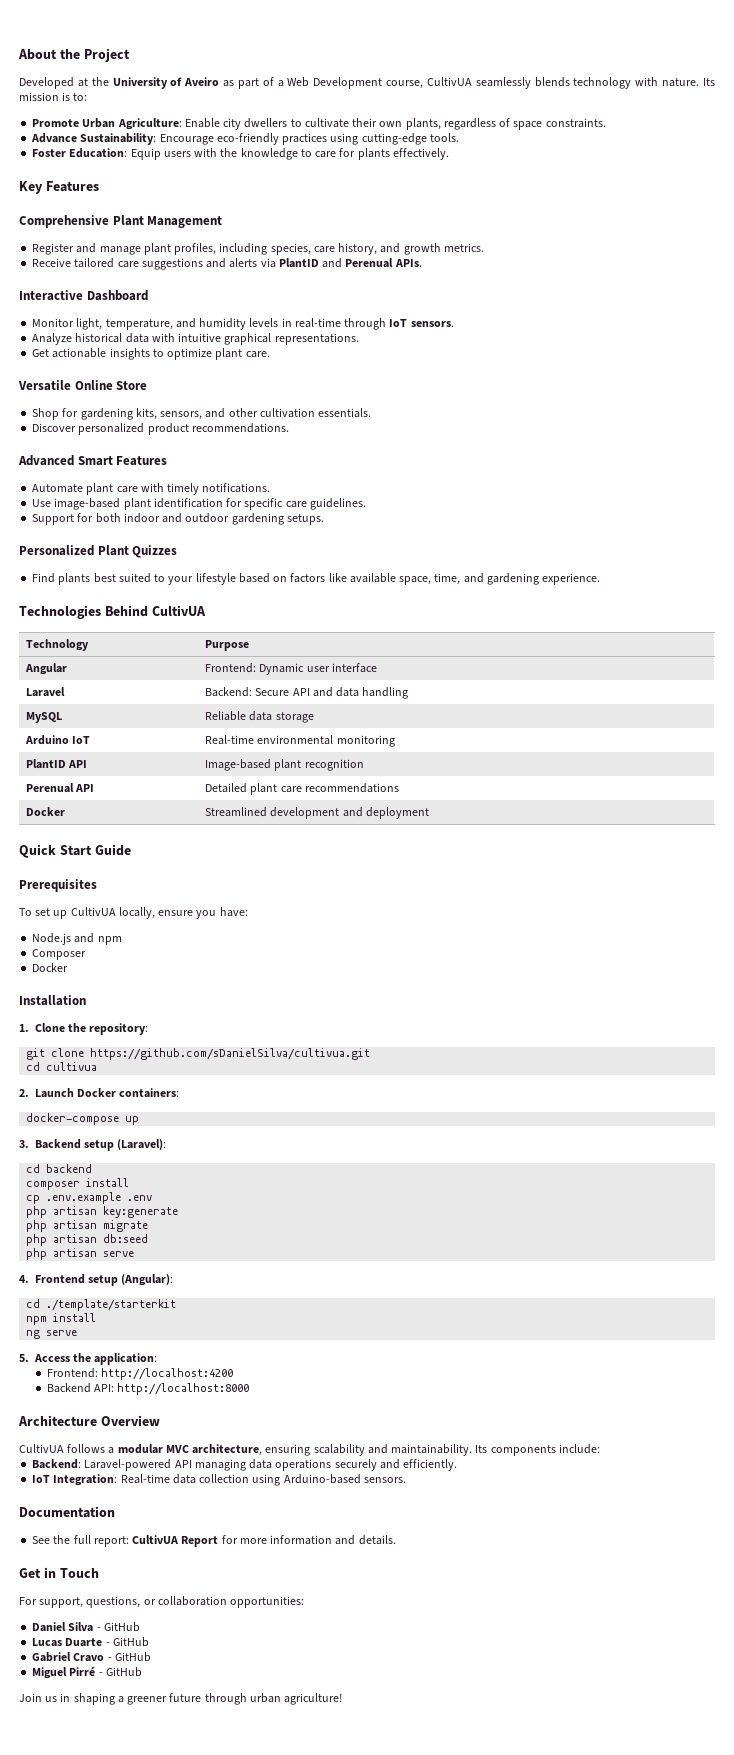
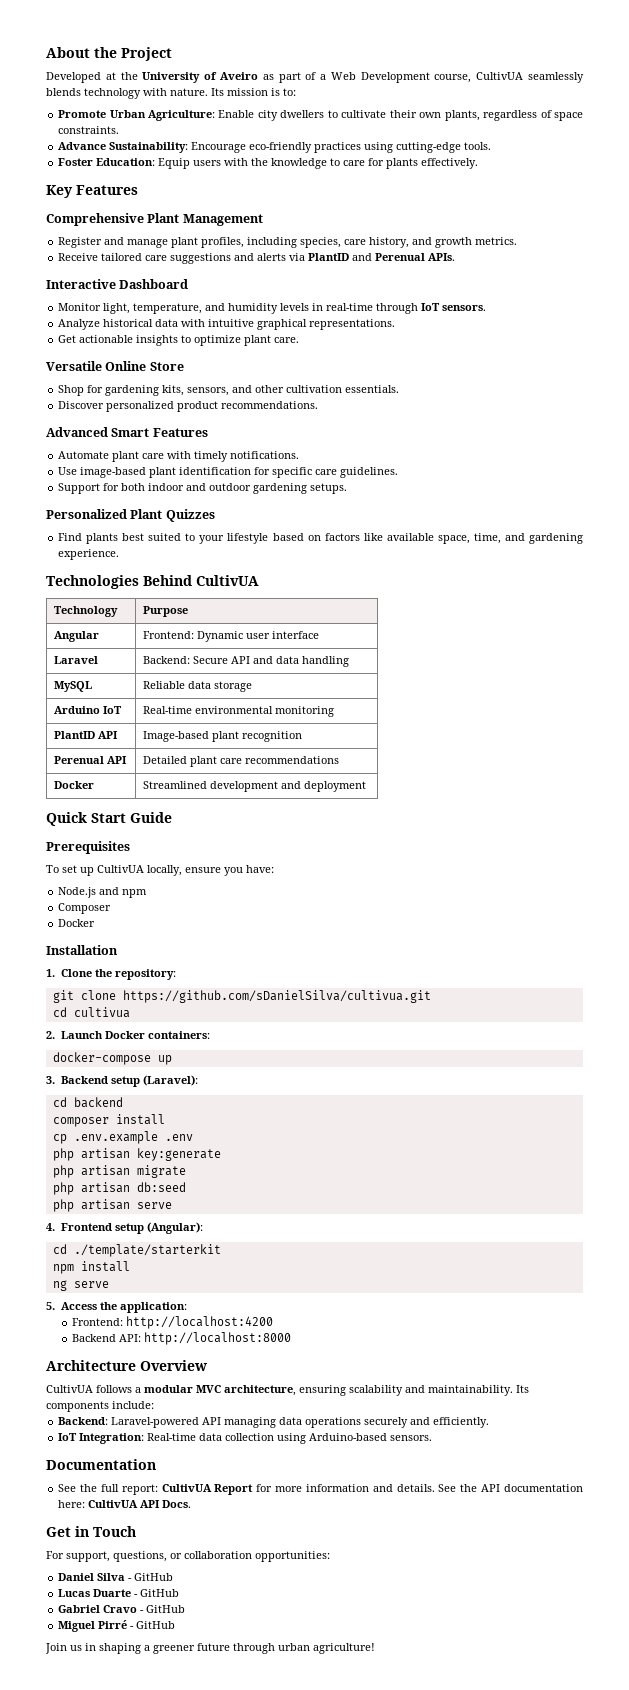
+ See the API documentation here: CultivUA API Docs.

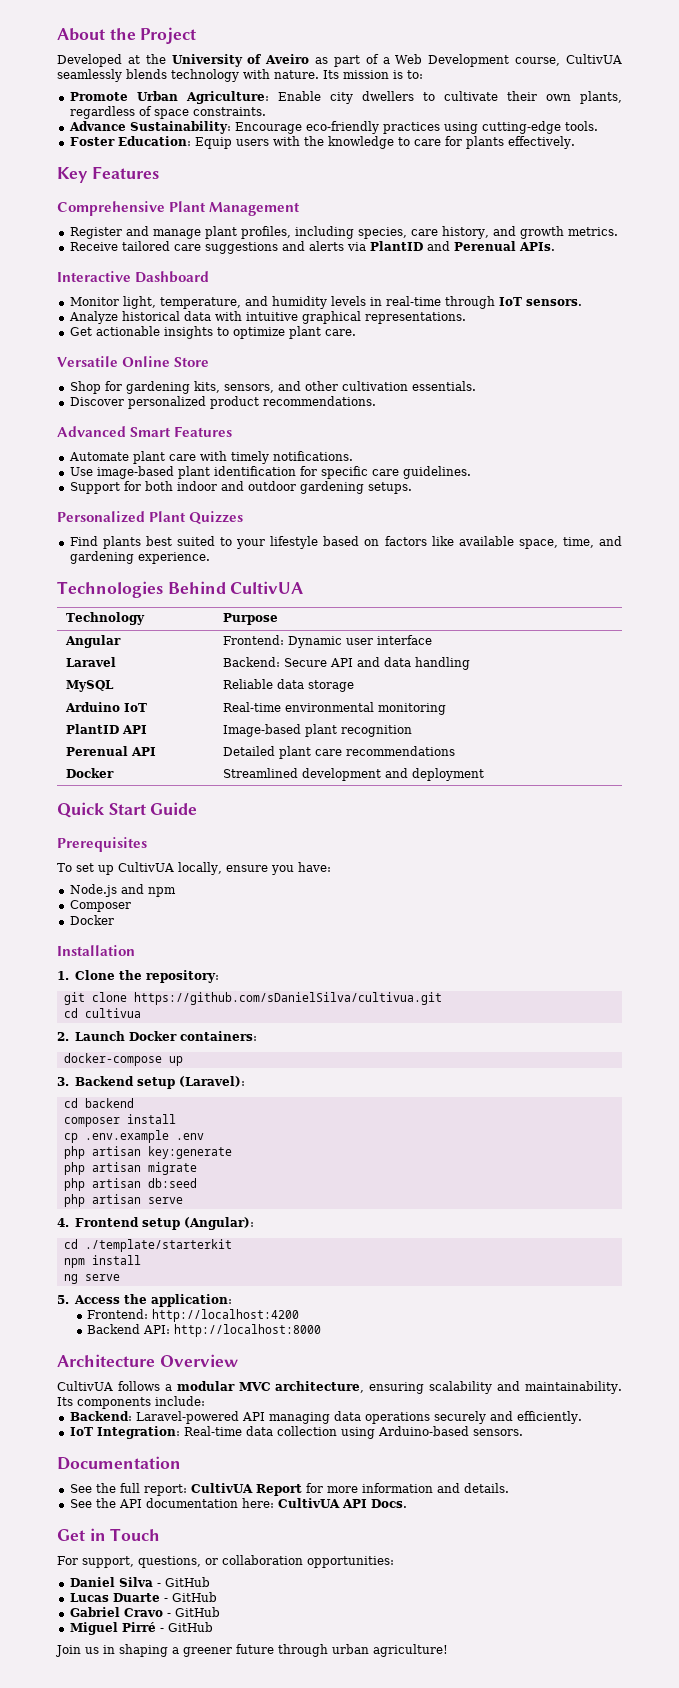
- See the full report: CultivUA Report for more information and details. See the API documentation here: CultivUA API Docs.
+ See the full report: CultivUA Report for more information and details.
+ See the API documentation here: CultivUA API Docs.

